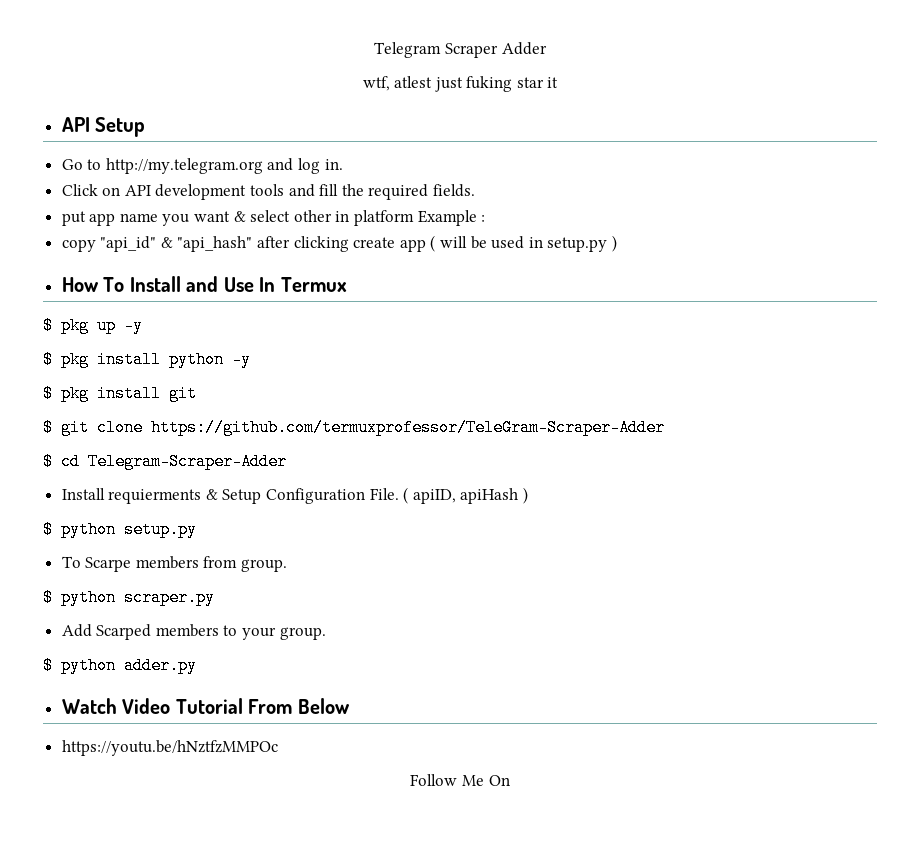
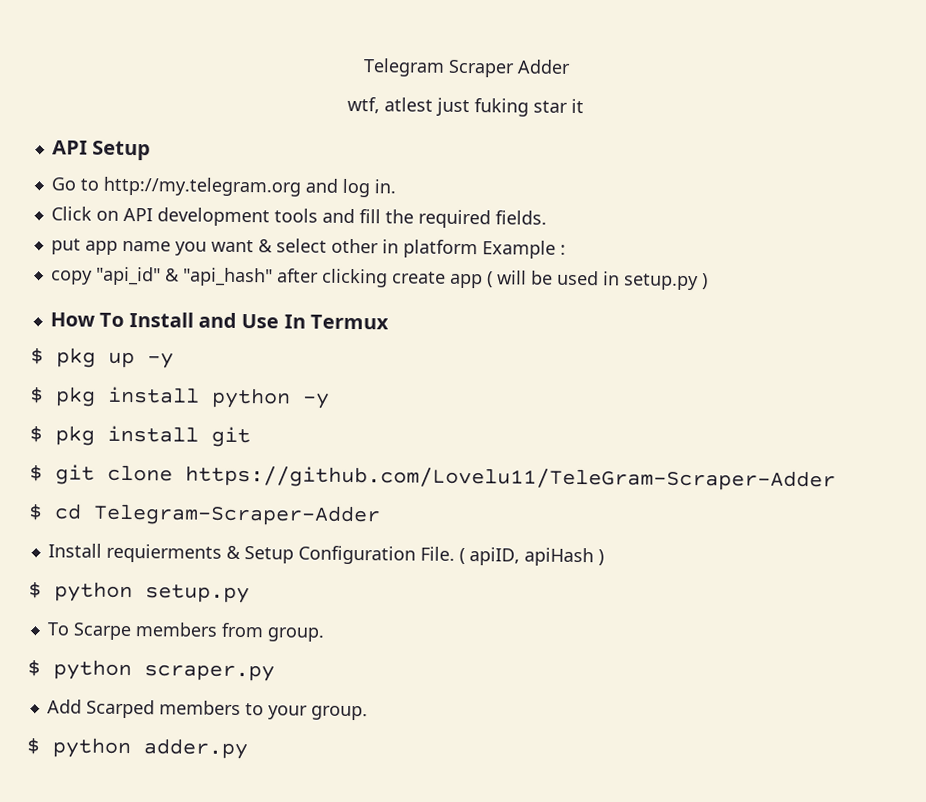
- $ git clone https://github.com/termuxprofessor/TeleGram-Scraper-Adder
+ $ git clone https://github.com/Lovelu11/TeleGram-Scraper-Adder
- Watch Video Tutorial From Below
- https://youtu.be/hNztfzMMPOc
- Follow Me On

